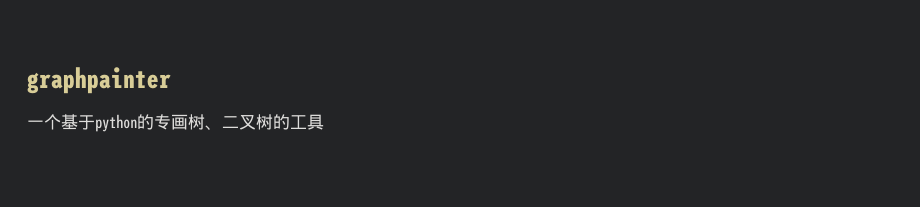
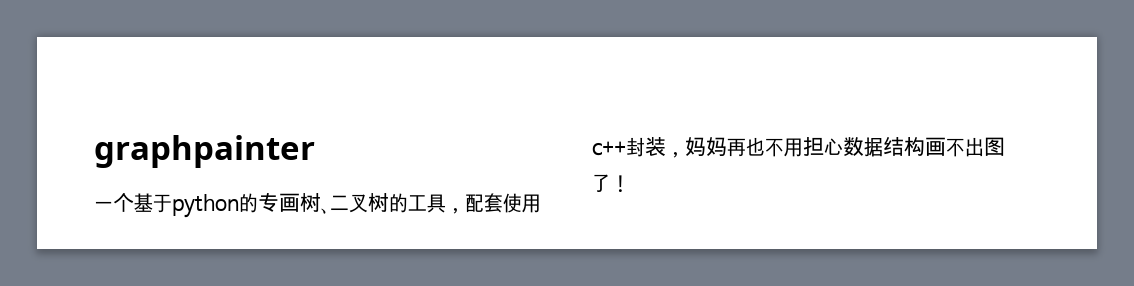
- 一个基于python的专画树、二叉树的工具
+ 一个基于python的专画树、二叉树的工具，配套使用c++封装，妈妈再也不用担心数据结构画不出图了！

